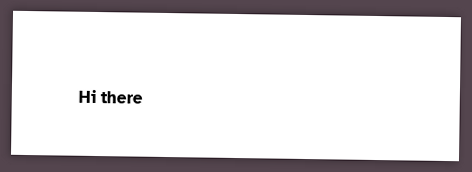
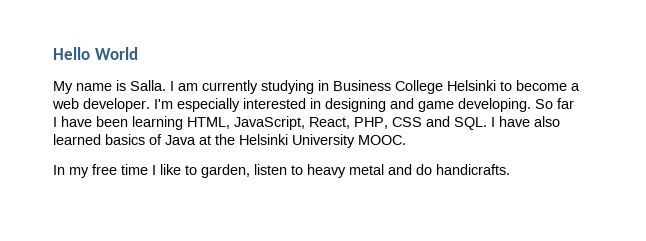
- Hi there
+ Hello World
+ My name is Salla. I am currently studying in Business College Helsinki to become a web developer. I'm especially interested in designing and game developing. So far I have been learning HTML, JavaScript, React, PHP, CSS and SQL. I have also learned basics of Java at the Helsinki University MOOC.
+ In my free time I like to garden, listen to heavy metal and do handicrafts.

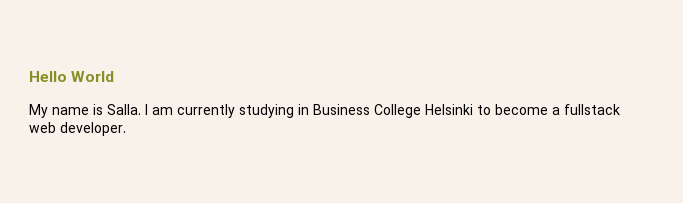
- I am currently studying in Business College Helsinki to become a web developer. I'm especially interested in designing and game developing. So far I have been learning HTML, JavaScript, React, PHP, CSS and SQL. I have also learned basics of Java at the Helsinki University MOOC.
- In my free time I like to garden, listen to heavy metal and do handicrafts.
+ I am currently studying in Business College Helsinki to become a fullstack web developer.

